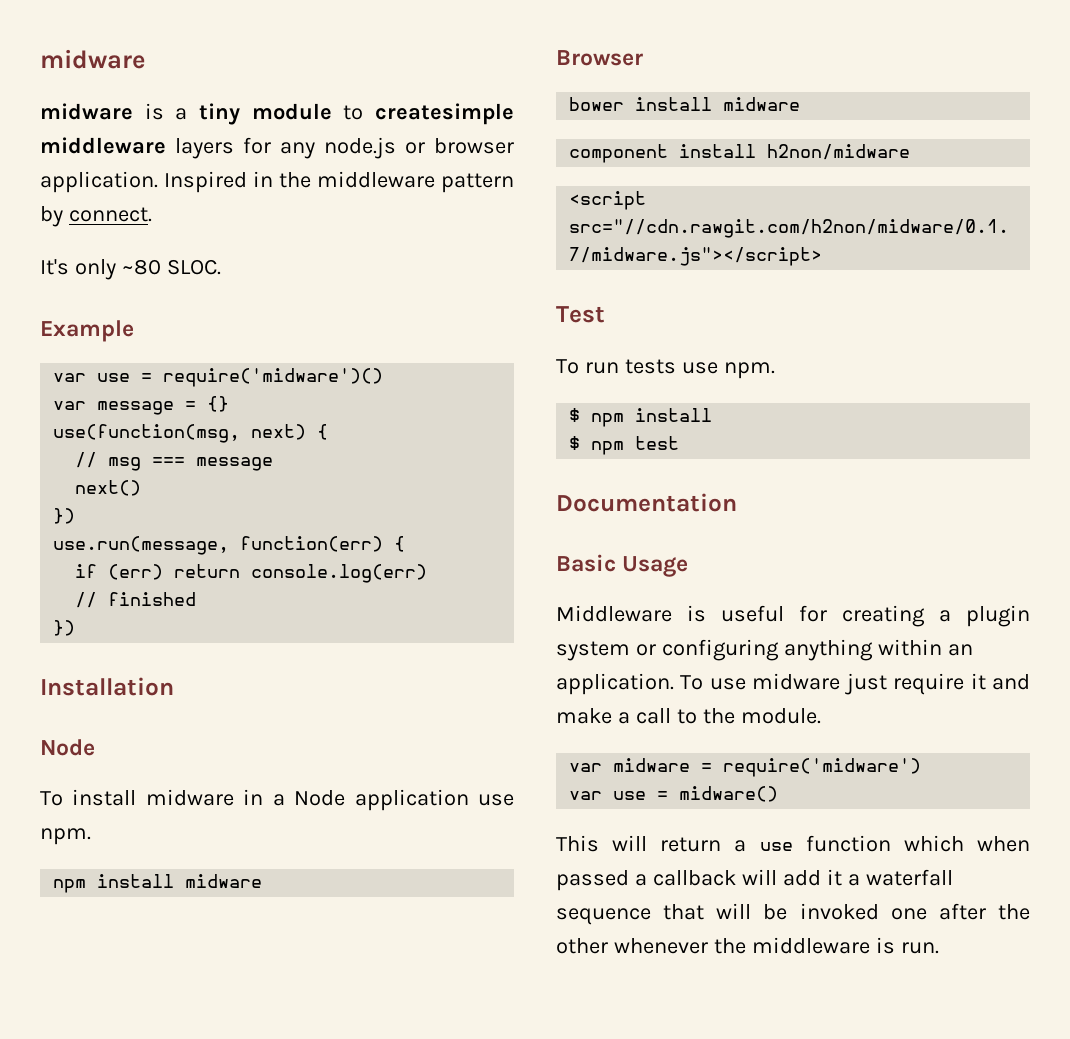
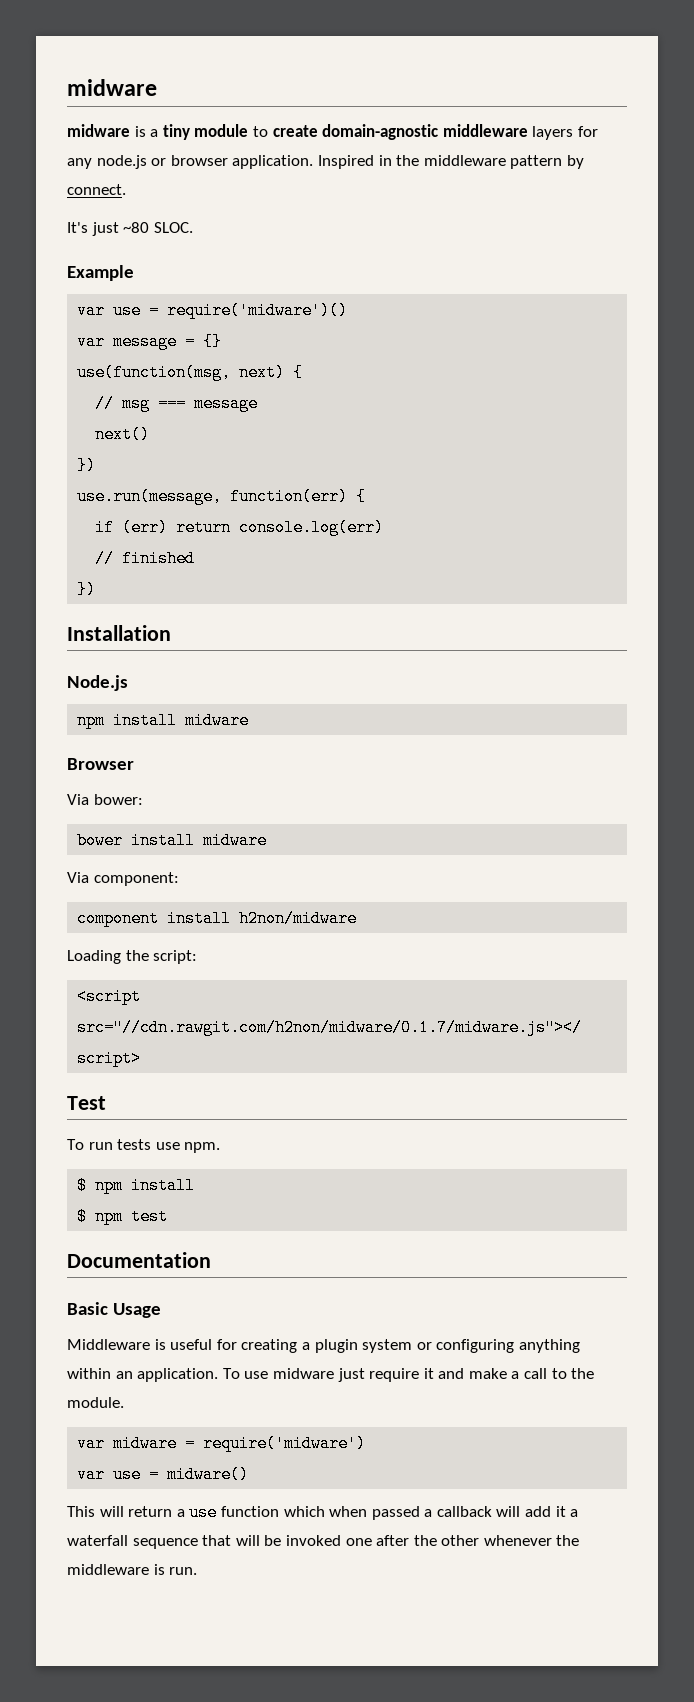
- midware is a tiny module to createsimple middleware layers for any node.js or browser application.
+ midware is a tiny module to create domain-agnostic middleware layers for any node.js or browser application.
- It's only ~80 SLOC.
+ It's just ~80 SLOC.
  Installation
- Node
- To install midware in a Node application use npm.
+ Node.js
+ Via bower:
+ Via component:
+ Loading the script:

